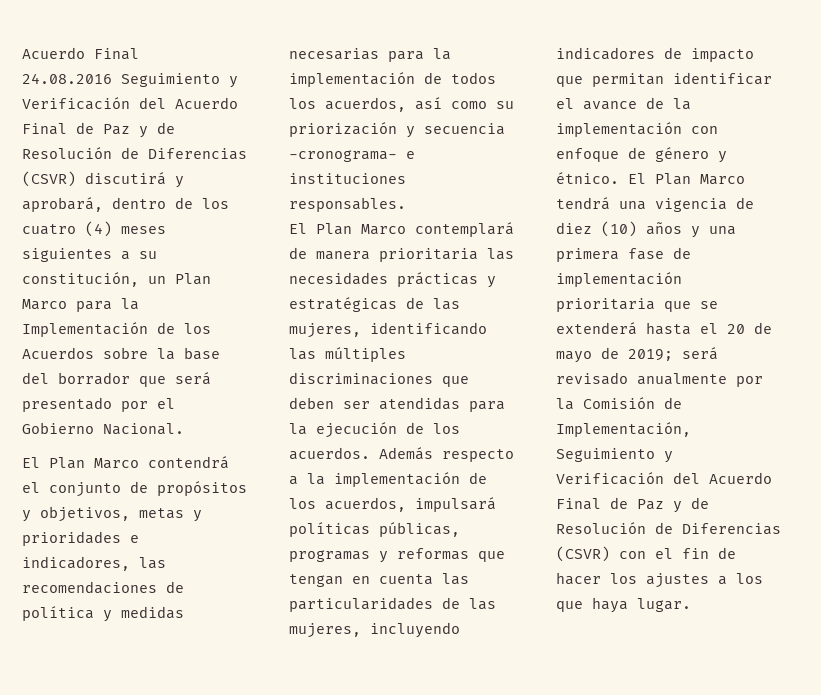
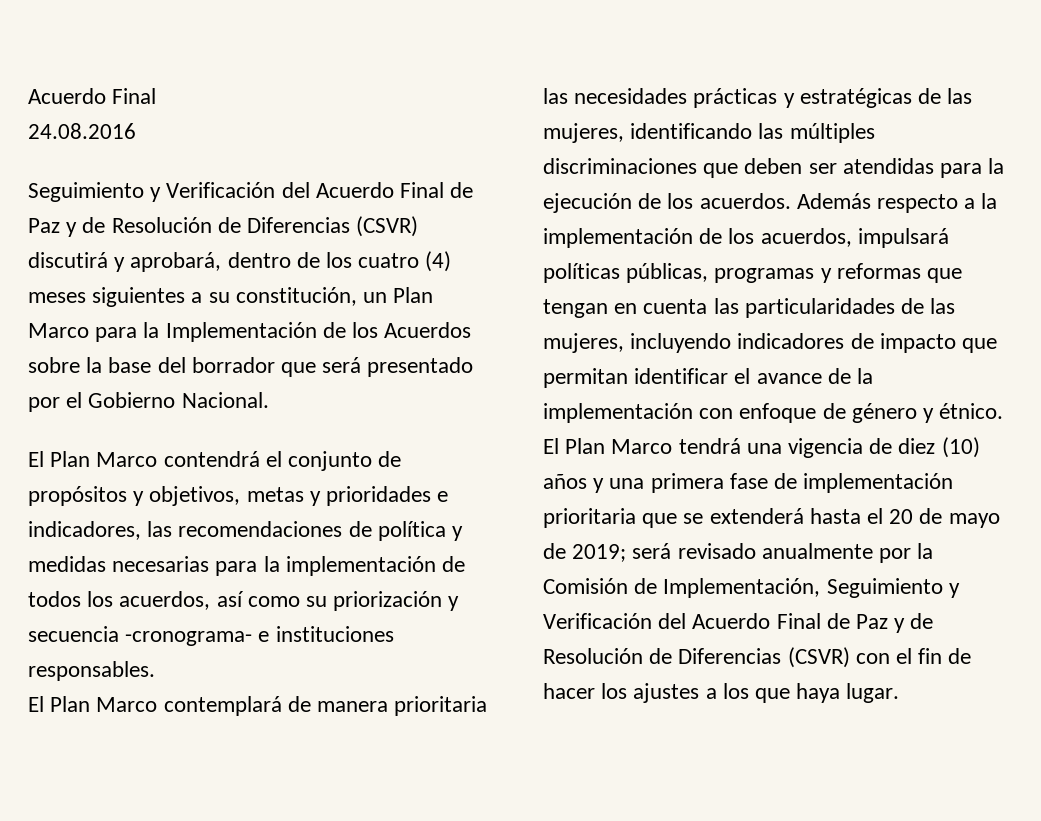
- 24.08.2016 Seguimiento y Verificación del Acuerdo Final de Paz y de Resolución de Diferencias (CSVR) discutirá y aprobará, dentro de los cuatro (4) meses siguientes a su constitución, un Plan Marco para la Implementación de los Acuerdos sobre la base del borrador que será presentado por el Gobierno Nacional.
+ 24.08.2016
+ Seguimiento y Verificación del Acuerdo Final de Paz y de Resolución de Diferencias (CSVR) discutirá y aprobará, dentro de los cuatro (4) meses siguientes a su constitución, un Plan Marco para la Implementación de los Acuerdos sobre la base del borrador que será presentado por el Gobierno Nacional.

